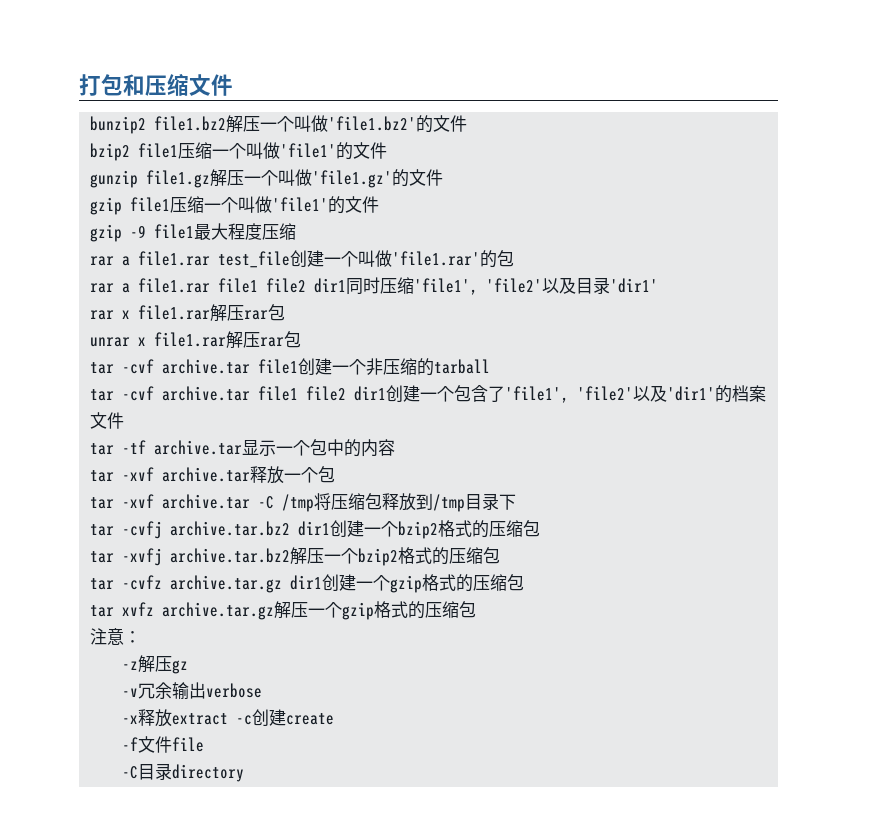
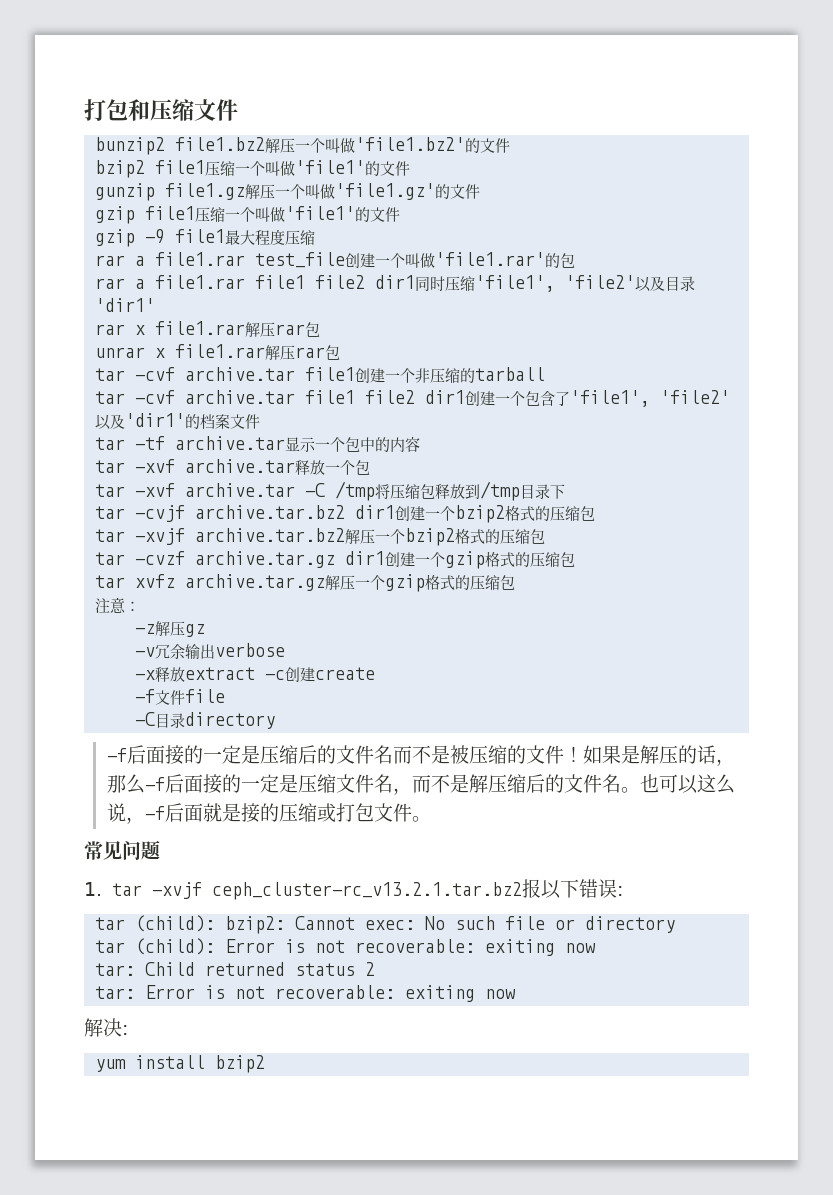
- tar -cvfj archive.tar.bz2 dir1创建一个bzip2格式的压缩包
+ tar -cvjf archive.tar.bz2 dir1创建一个bzip2格式的压缩包
- tar -xvfj archive.tar.bz2解压一个bzip2格式的压缩包
+ tar -xvjf archive.tar.bz2解压一个bzip2格式的压缩包
- tar -cvfz archive.tar.gz dir1创建一个gzip格式的压缩包
+ tar -cvzf archive.tar.gz dir1创建一个gzip格式的压缩包
+ -f后面接的一定是压缩后的文件名而不是被压缩的文件！如果是解压的话，那么-f后面接的一定是压缩文件名，而不是解压缩后的文件名。也可以这么说，-f后面就是接的压缩或打包文件。
+ 常见问题
+ 1. tar -xvjf ceph_cluster-rc_v13.2.1.tar.bz2报以下错误:
+ tar (child): bzip2: Cannot exec: No such file or directory
+ tar (child): Error is not recoverable: exiting now
+ tar: Child returned status 2
+ tar: Error is not recoverable: exiting now
+ 解决:
+ yum install bzip2

